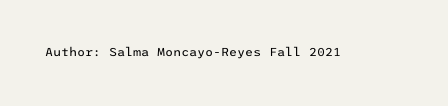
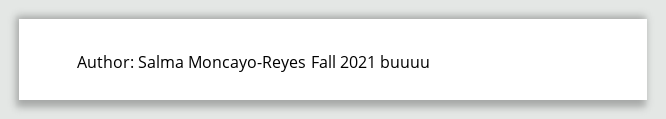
- Author: Salma Moncayo-Reyes Fall 2021
+ Author: Salma Moncayo-Reyes Fall 2021 buuuu

